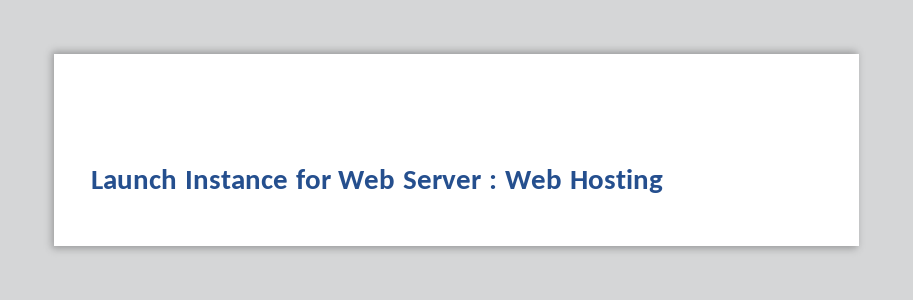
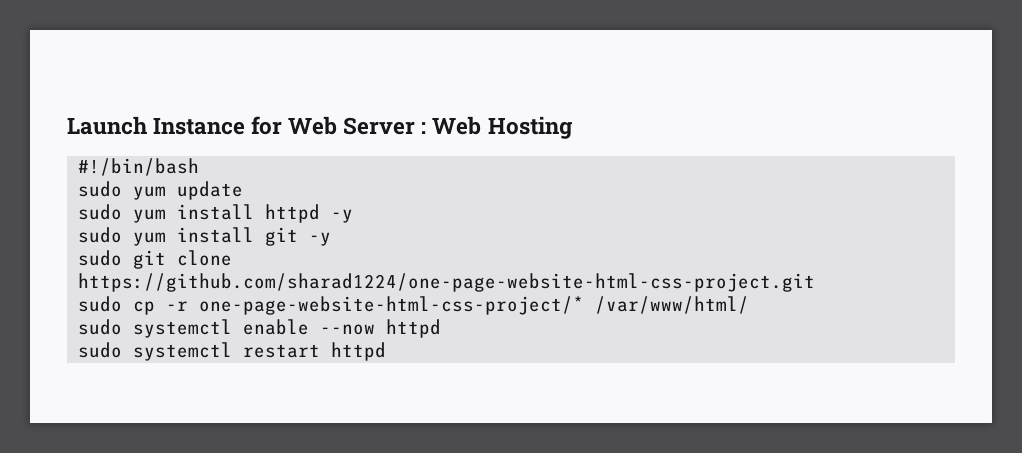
+ #!/bin/bash
+ sudo yum update
+ sudo yum install httpd -y
+ sudo yum install git -y
+ sudo git clone https://github.com/sharad1224/one-page-website-html-css-project.git
+ sudo cp -r one-page-website-html-css-project/* /var/www/html/
+ sudo systemctl enable --now httpd
+ sudo systemctl restart httpd

